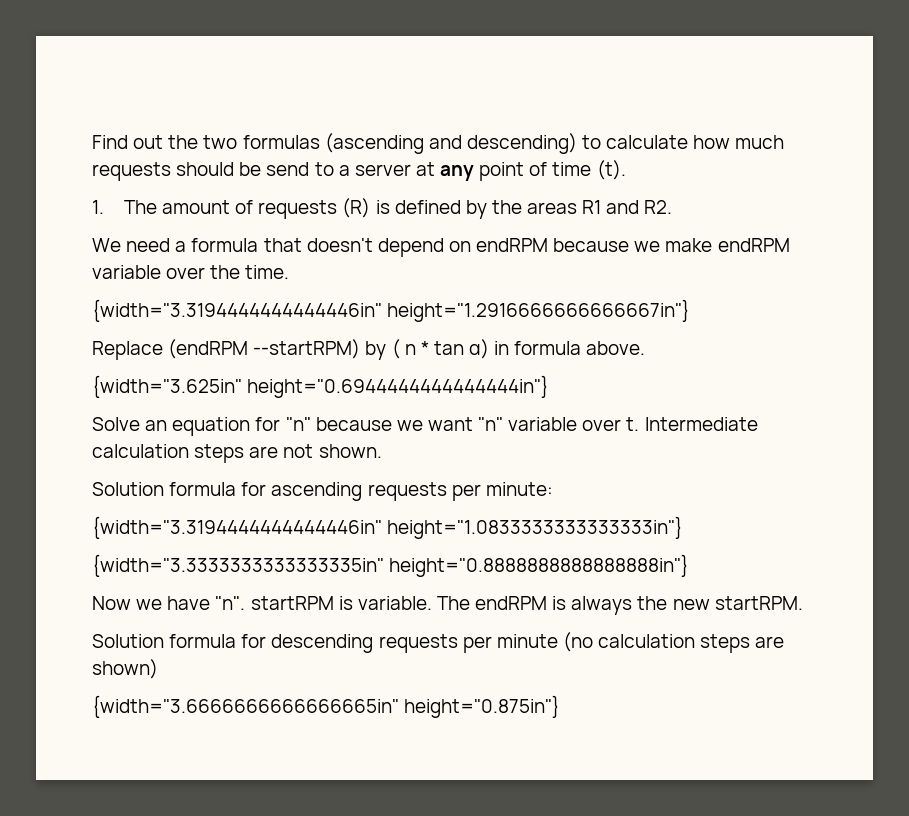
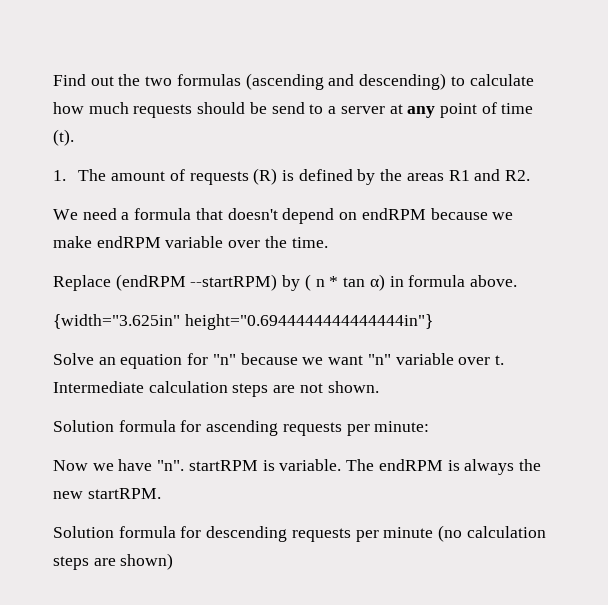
- {width="3.3194444444444446in" height="1.2916666666666667in"}
- {width="3.3194444444444446in" height="1.0833333333333333in"}
- {width="3.3333333333333335in" height="0.8888888888888888in"}
- {width="3.6666666666666665in" height="0.875in"}

